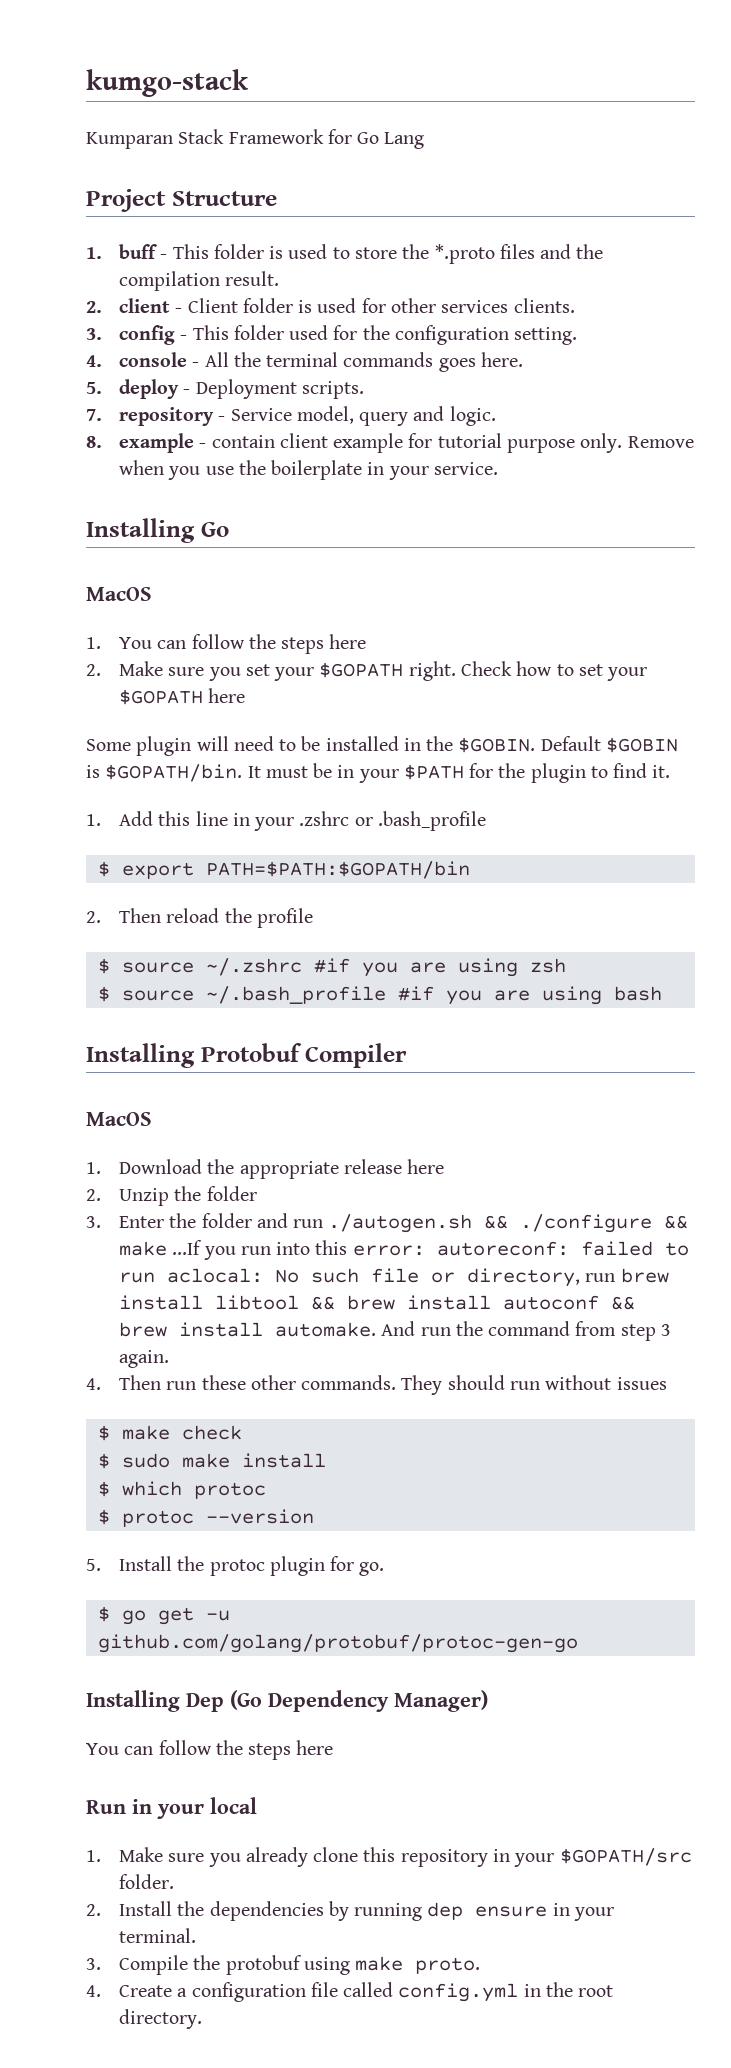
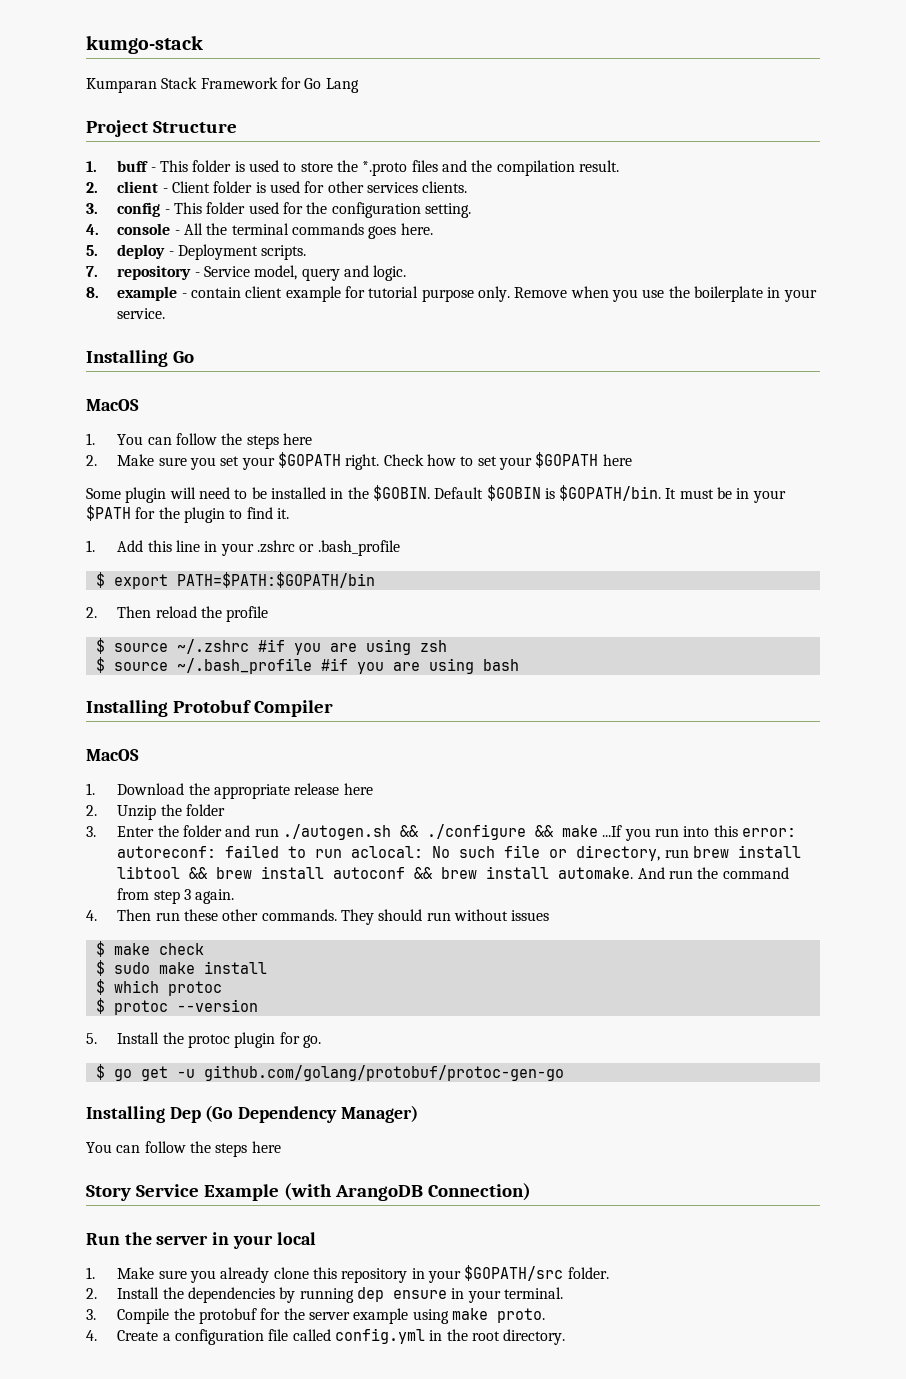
+ Story Service Example (with ArangoDB Connection)
- Run in your local
+ Run the server in your local
- 3. Compile the protobuf using make proto.
+ 3. Compile the protobuf for the server example using make proto.

